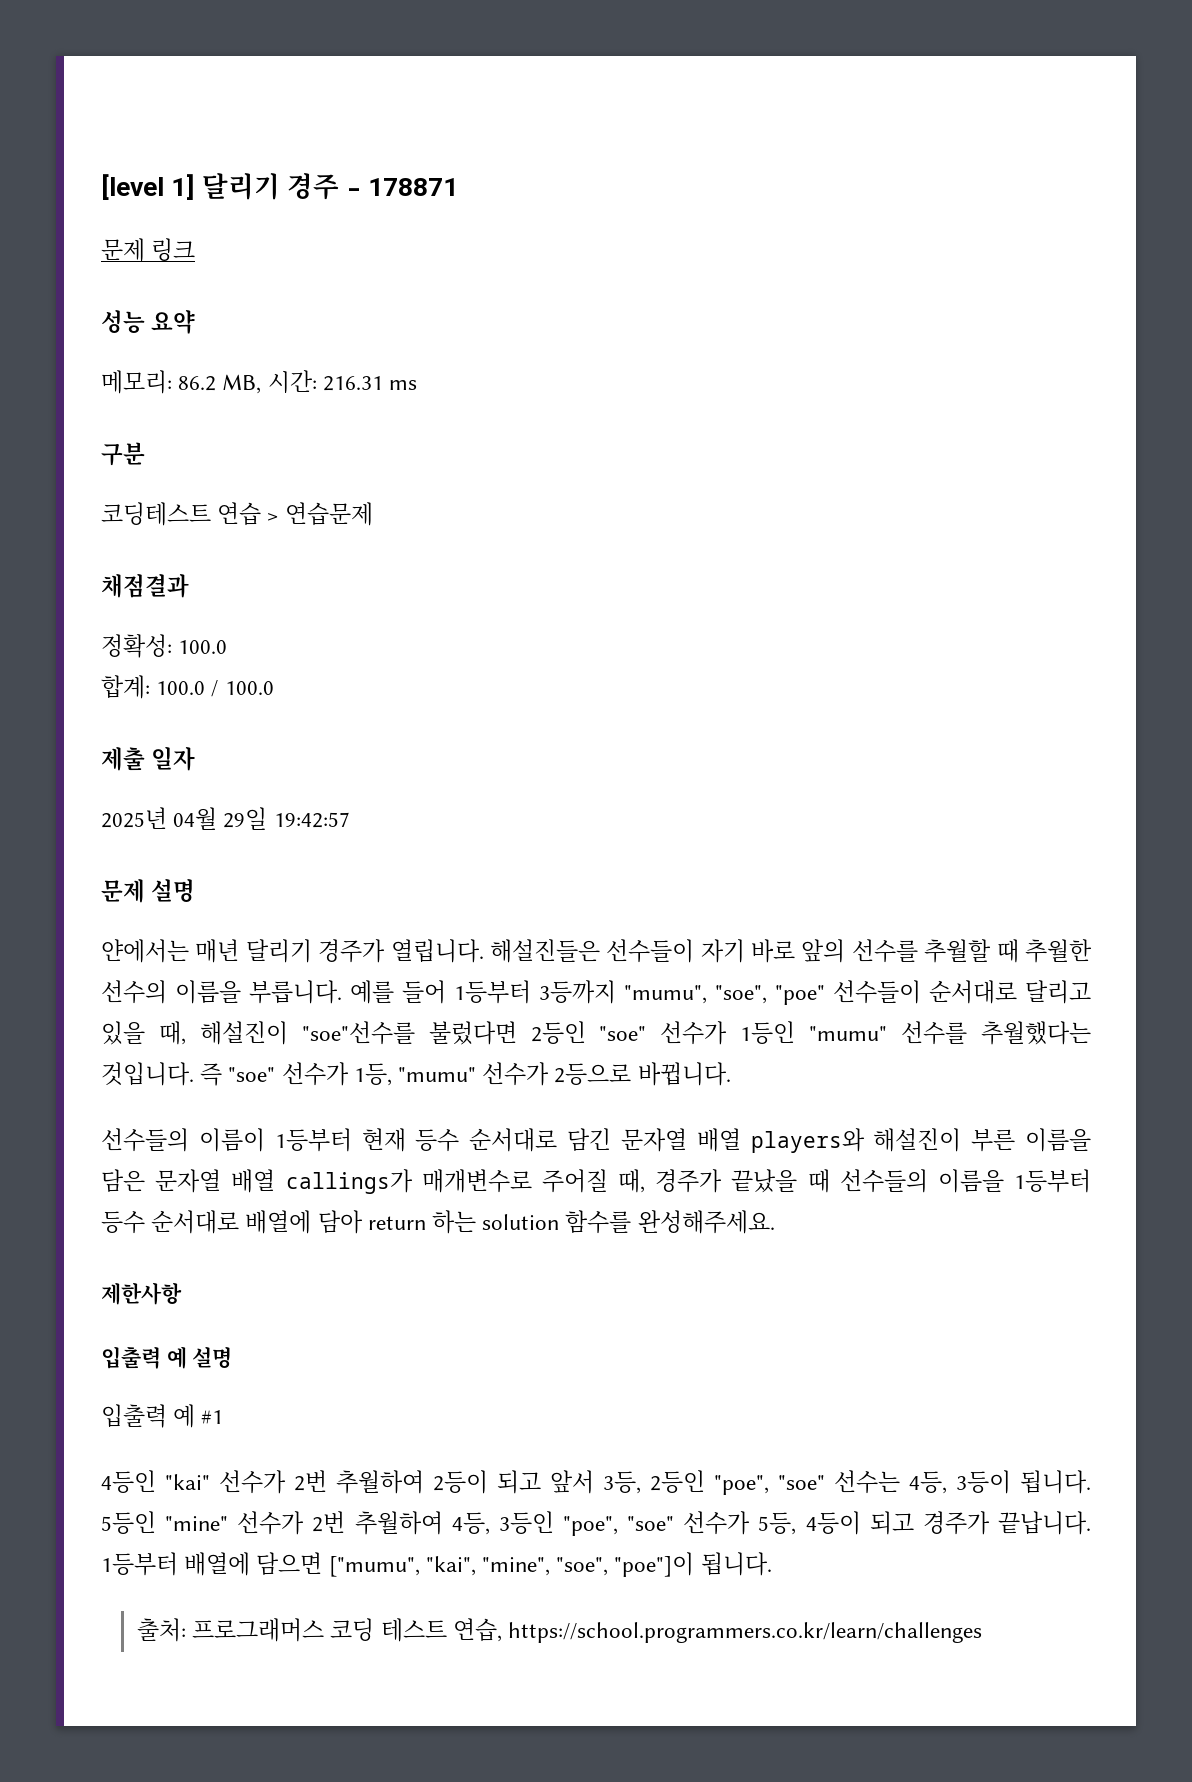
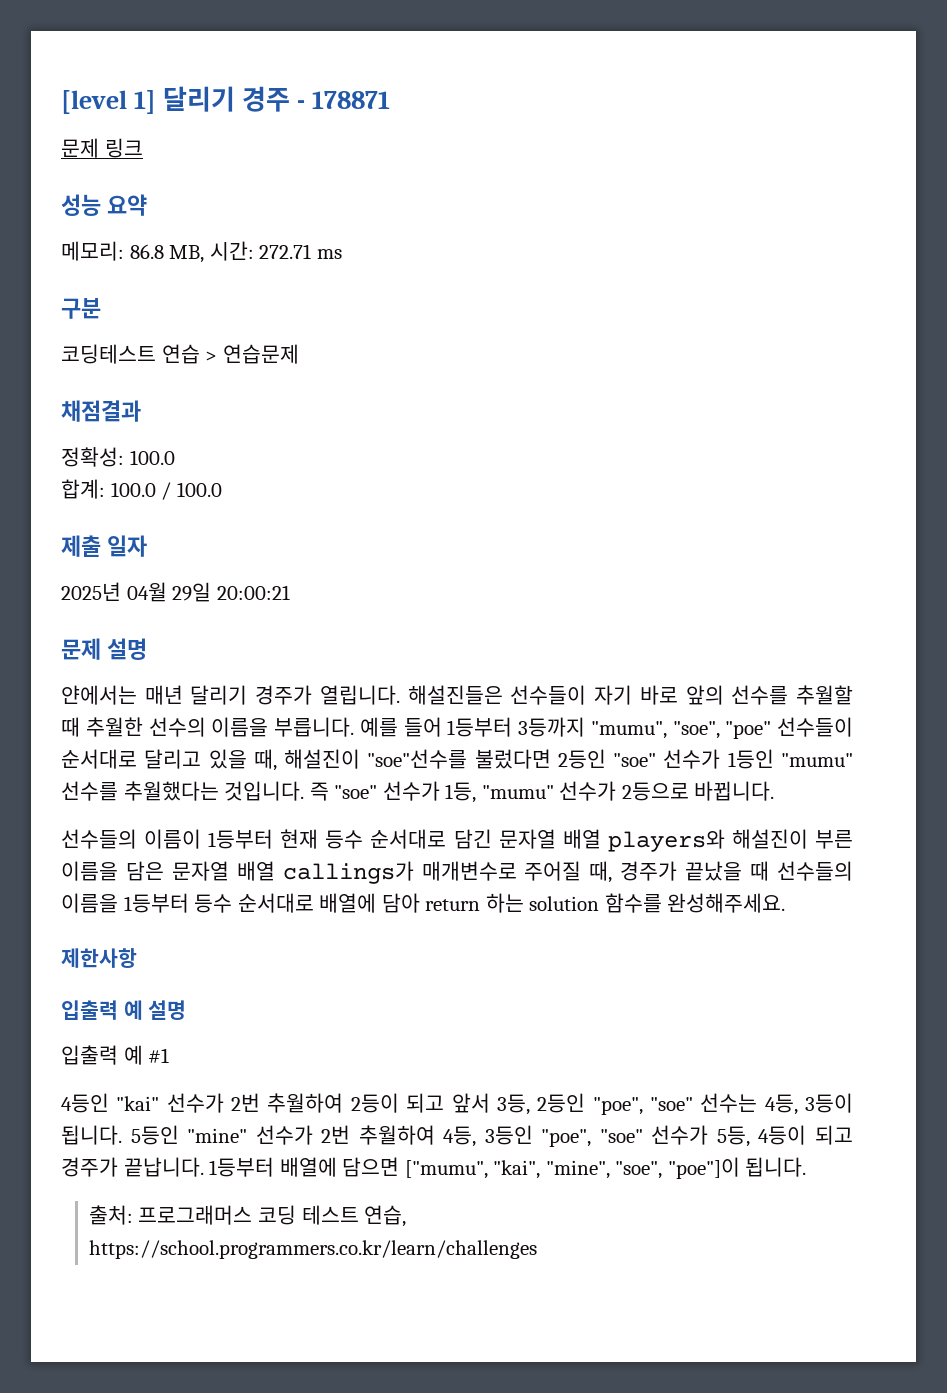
- 메모리: 86.2 MB, 시간: 216.31 ms
+ 메모리: 86.8 MB, 시간: 272.71 ms
- 2025년 04월 29일 19:42:57
+ 2025년 04월 29일 20:00:21

